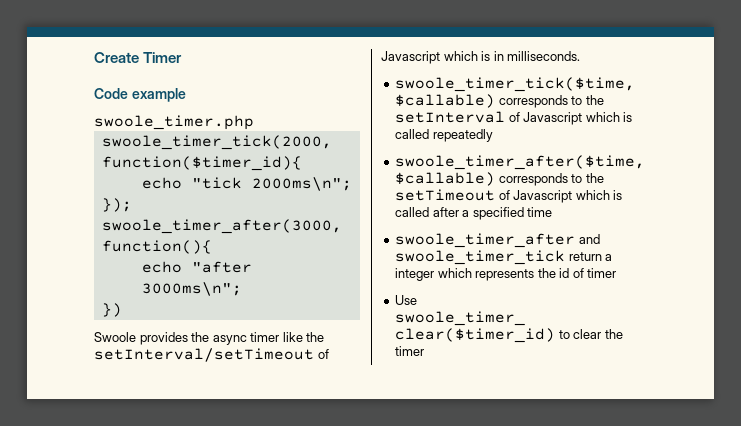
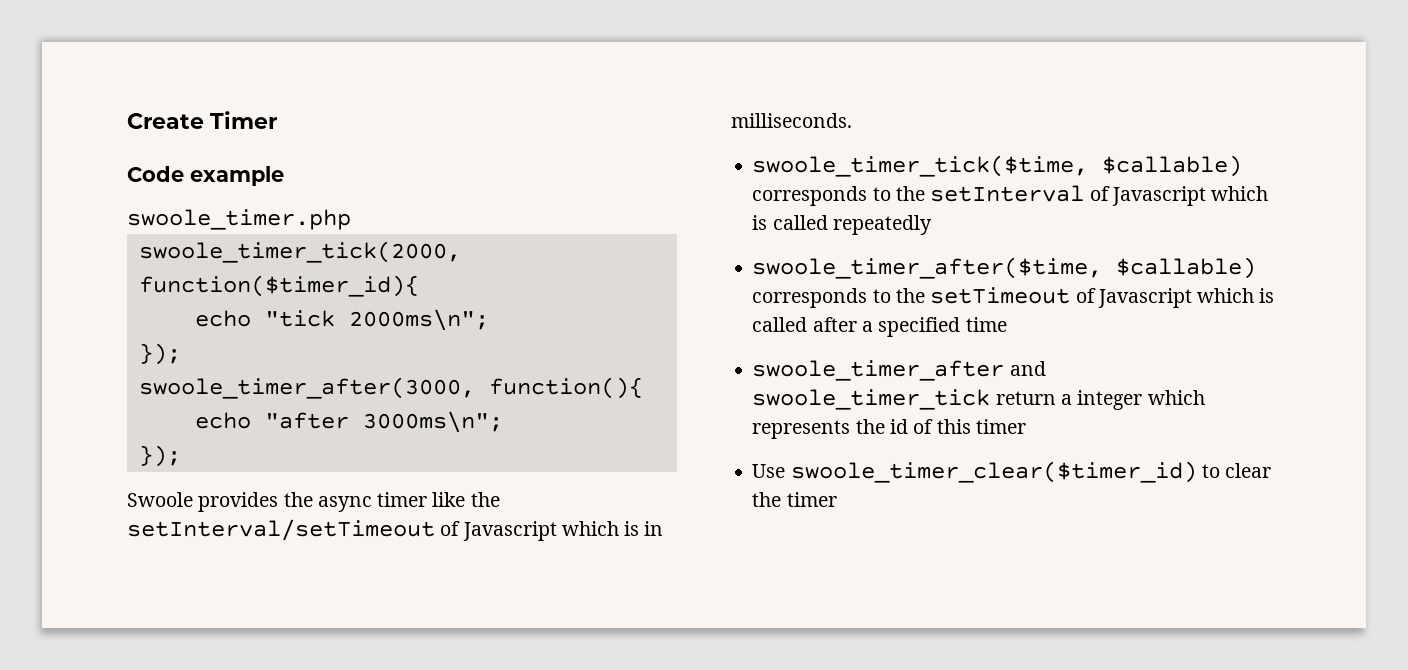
  echo "after 3000ms\n";
- })
+ });
- swoole_timer_after and swoole_timer_tick return a integer which represents the id of timer
+ swoole_timer_after and swoole_timer_tick return a integer which represents the id of this timer

